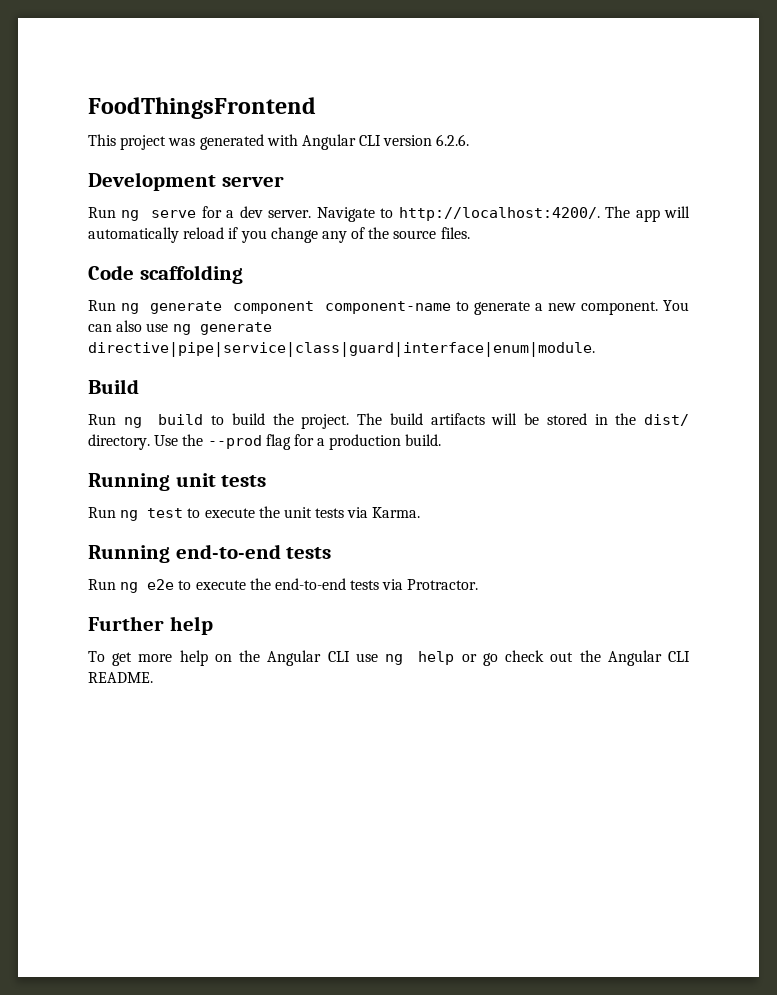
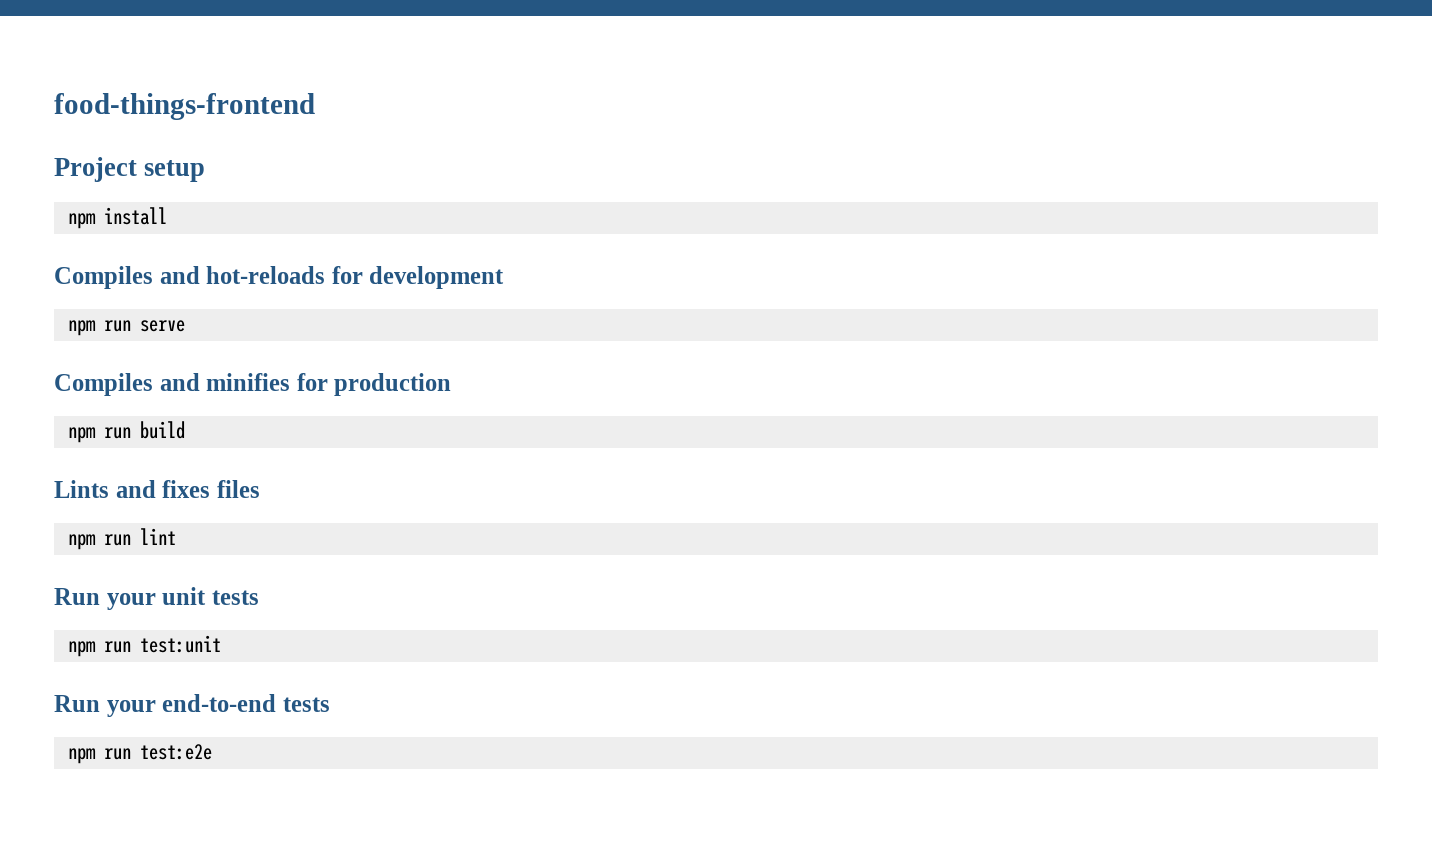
- FoodThingsFrontend
- This project was generated with Angular CLI version 6.2.6.
- Development server
- Run ng serve for a dev server. Navigate to http://localhost:4200/. The app will automatically reload if you change any of the source files.
- Code scaffolding
- Run ng generate component component-name to generate a new component. You can also use ng generate directive|pipe|service|class|guard|interface|enum|module.
- Build
- Run ng build to build the project. The build artifacts will be stored in the dist/ directory. Use the --prod flag for a production build.
- Running unit tests
- Run ng test to execute the unit tests via Karma.
- Running end-to-end tests
- Run ng e2e to execute the end-to-end tests via Protractor.
- Further help
- To get more help on the Angular CLI use ng help or go check out the Angular CLI README.
+ food-things-frontend
+ Project setup
+ npm install
+ Compiles and hot-reloads for development
+ npm run serve
+ Compiles and minifies for production
+ npm run build
+ Lints and fixes files
+ npm run lint
+ Run your unit tests
+ npm run test:unit
+ Run your end-to-end tests
+ npm run test:e2e

